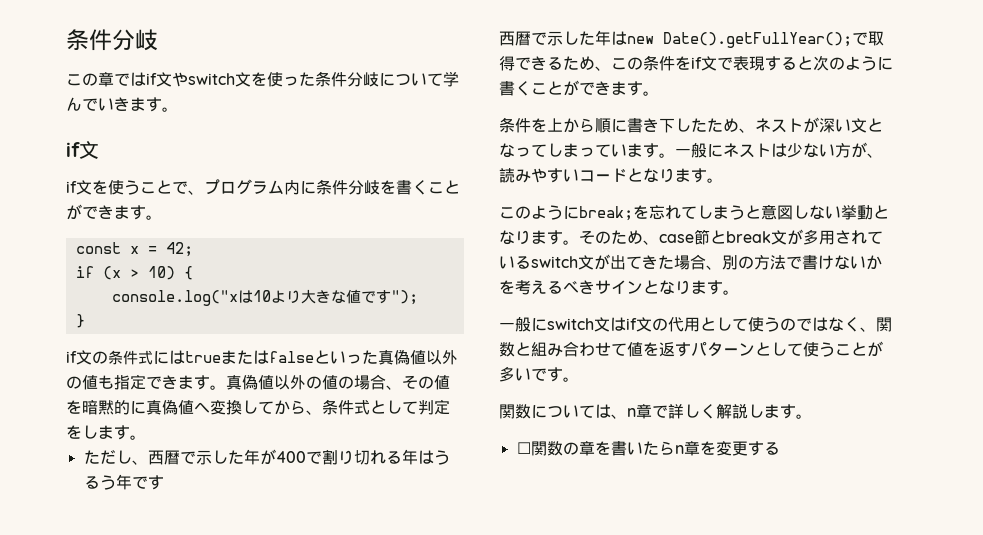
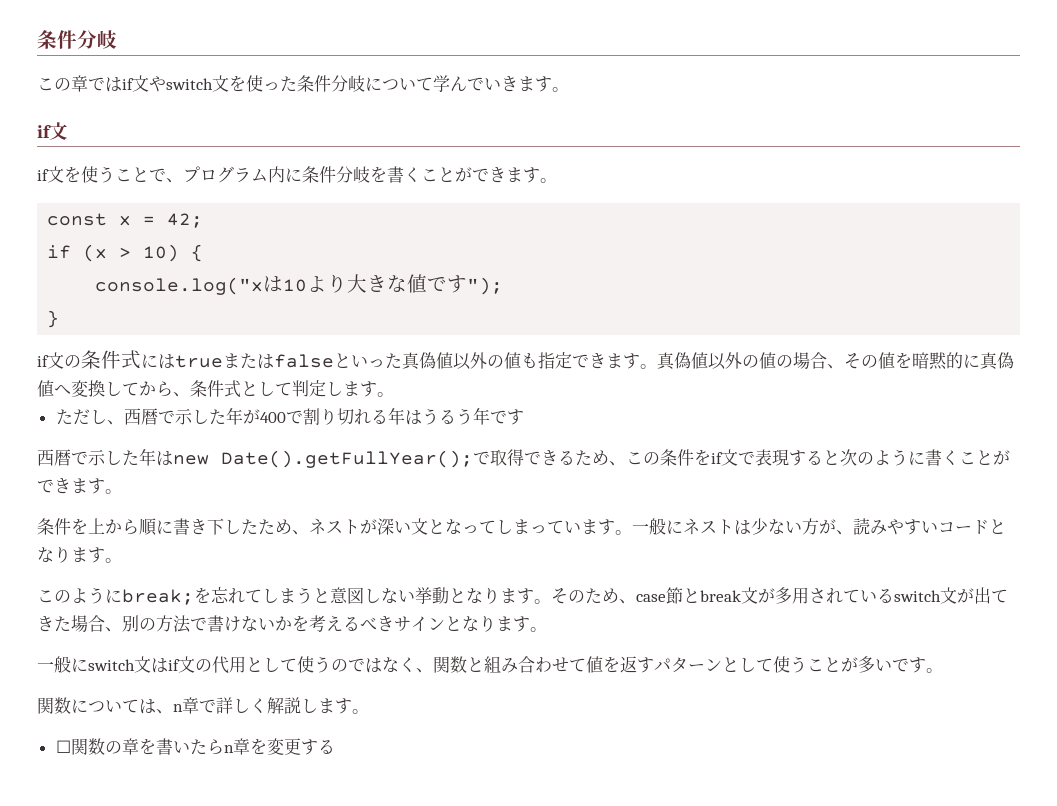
- 真偽値以外の値の場合、その値を暗黙的に真偽値へ変換してから、条件式として判定をします。
+ 真偽値以外の値の場合、その値を暗黙的に真偽値へ変換してから、条件式として判定します。

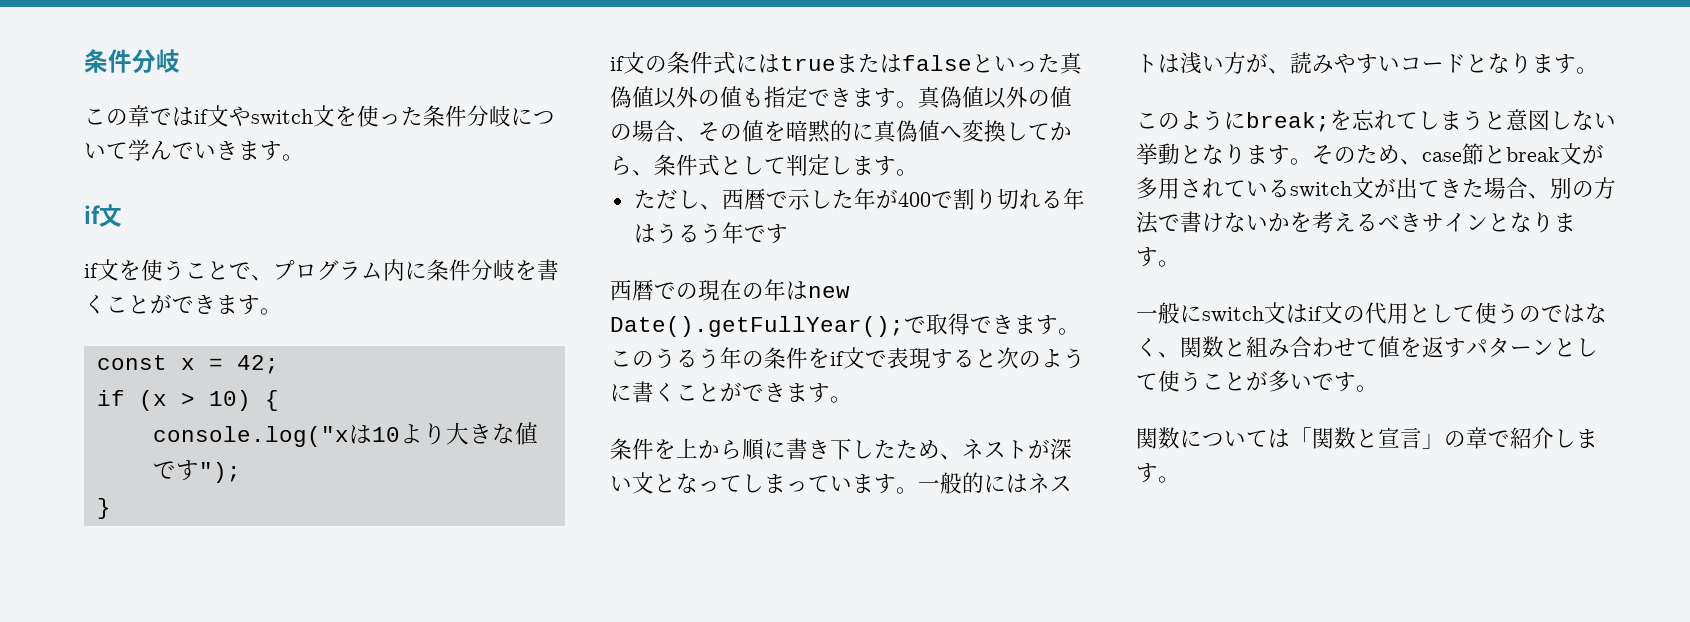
- 西暦で示した年はnew Date().getFullYear();で取得できるため、この条件をif文で表現すると次のように書くことができます。
+ 西暦での現在の年はnew Date().getFullYear();で取得できます。このうるう年の条件をif文で表現すると次のように書くことができます。
- 一般にネストは少ない方が、読みやすいコードとなります。
+ 一般的にはネストは浅い方が、読みやすいコードとなります。
- 関数については、n章で詳しく解説します。
- ☐関数の章を書いたらn章を変更する
+ 関数については「関数と宣言」の章で紹介します。

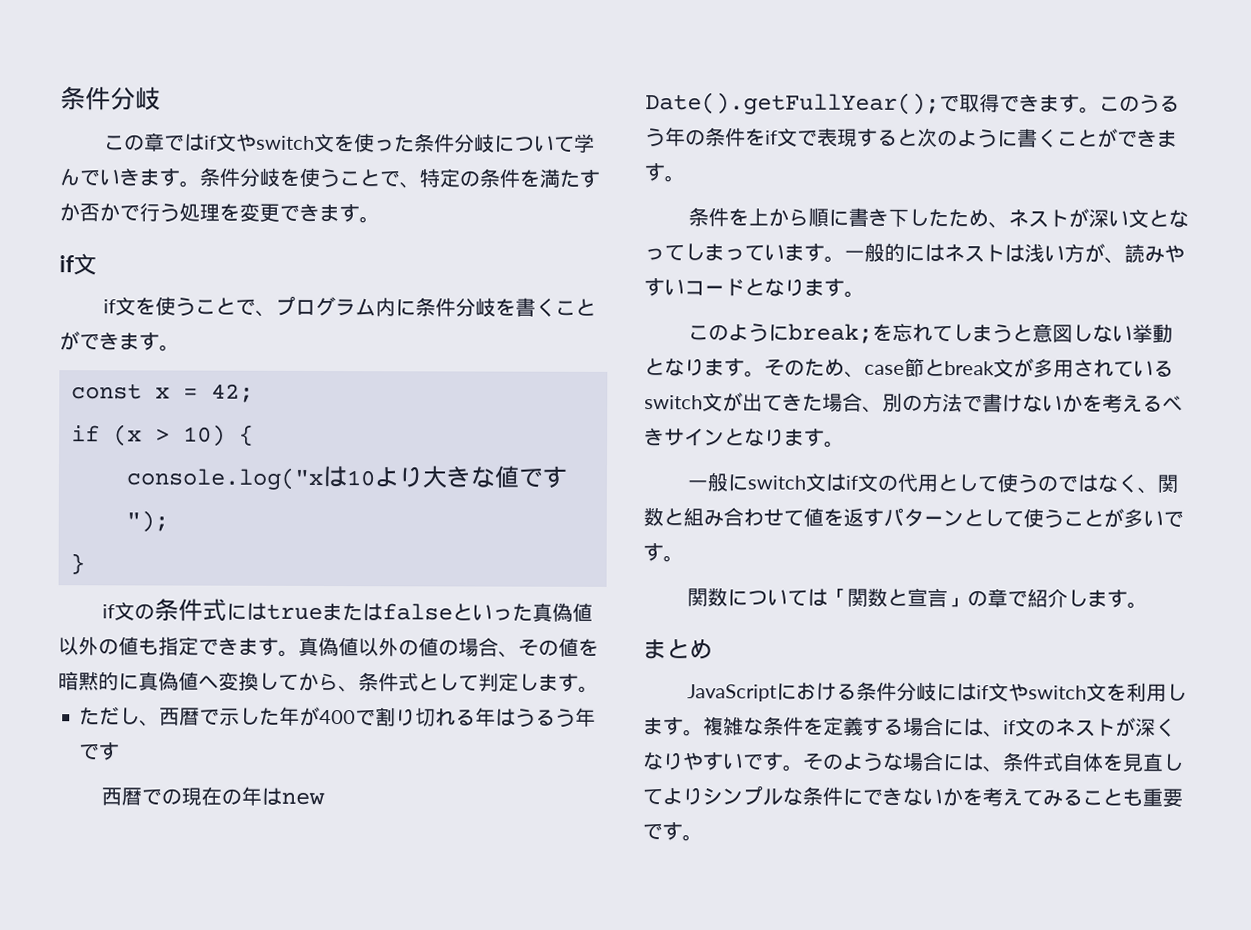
+ 条件分岐を使うことで、特定の条件を満たすか否かで行う処理を変更できます。
+ まとめ
+ JavaScriptにおける条件分岐にはif文やswitch文を利用します。複雑な条件を定義する場合には、if文のネストが深くなりやすいです。そのような場合には、条件式自体を見直してよりシンプルな条件にできないかを考えてみることも重要です。

